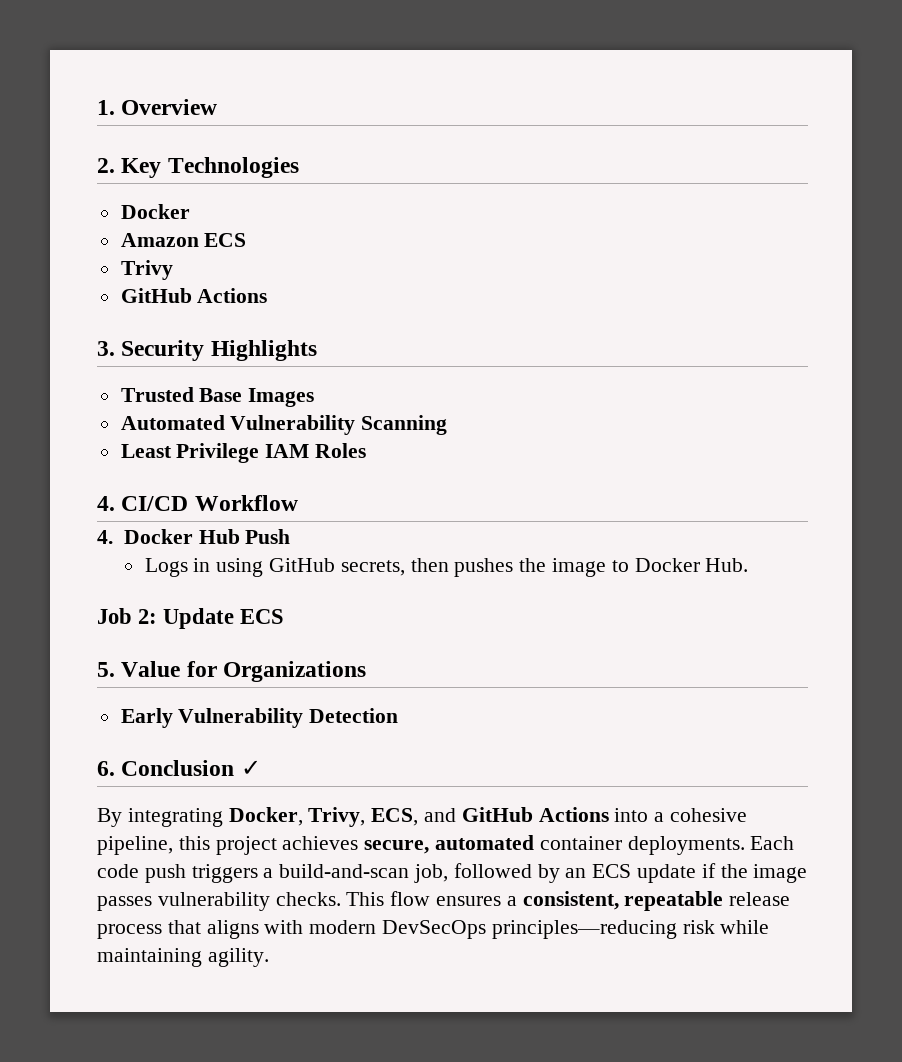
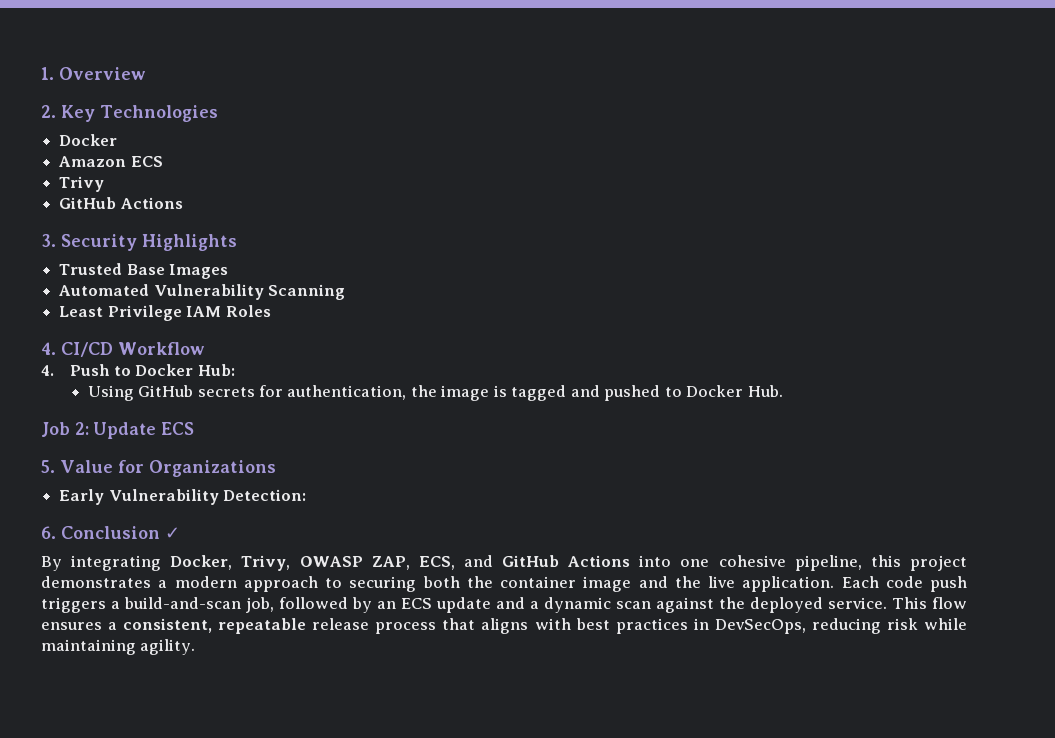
- 4. Docker Hub Push
- Logs in using GitHub secrets, then pushes the image to Docker Hub.
+ 4. Push to Docker Hub:
+ Using GitHub secrets for authentication, the image is tagged and pushed to Docker Hub.
- Early Vulnerability Detection
+ Early Vulnerability Detection:
- By integrating Docker, Trivy, ECS, and GitHub Actions into a cohesive pipeline, this project achieves secure, automated container deployments.
+ By integrating Docker, Trivy, OWASP ZAP, ECS, and GitHub Actions into one cohesive pipeline, this project demonstrates a modern approach to securing both the container image and the live application.
- Each code push triggers a build-and-scan job, followed by an ECS update if the image passes vulnerability checks.
+ Each code push triggers a build-and-scan job, followed by an ECS update and a dynamic scan against the deployed service.
- This flow ensures a consistent, repeatable release process that aligns with modern DevSecOps principles—reducing risk while maintaining agility.
+ This flow ensures a consistent, repeatable release process that aligns with best practices in DevSecOps, reducing risk while maintaining agility.

